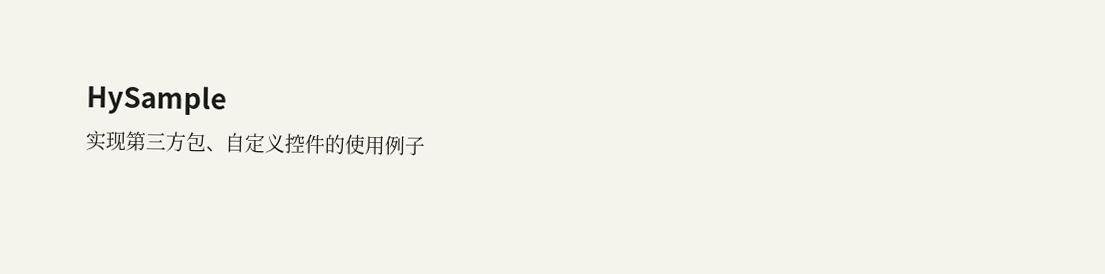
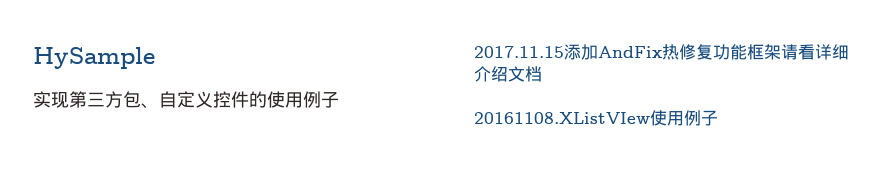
+ 2017.11.15添加AndFix热修复功能框架请看详细介绍文档
+ 20161108.XListVIew使用例子

